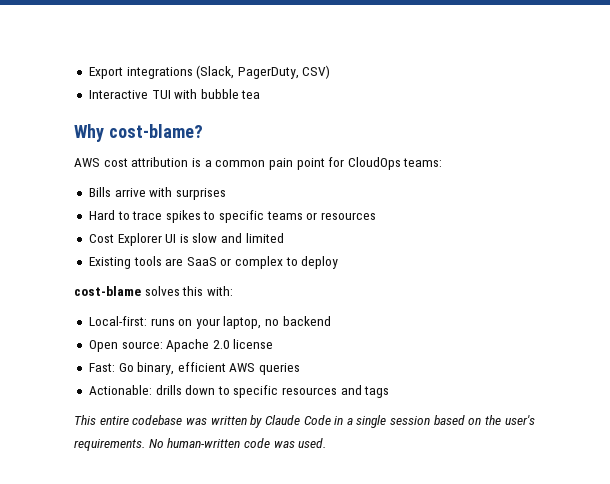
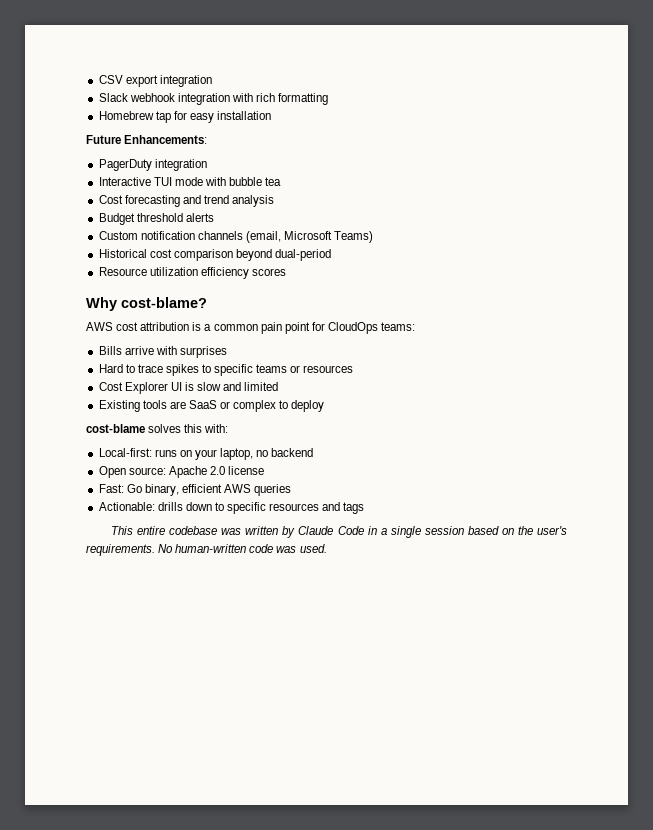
- Export integrations (Slack, PagerDuty, CSV)
+ CSV export integration
+ Slack webhook integration with rich formatting
+ Homebrew tap for easy installation
+ Future Enhancements:
+ PagerDuty integration
- Interactive TUI with bubble tea
+ Interactive TUI mode with bubble tea
+ Cost forecasting and trend analysis
+ Budget threshold alerts
+ Custom notification channels (email, Microsoft Teams)
+ Historical cost comparison beyond dual-period
+ Resource utilization efficiency scores

